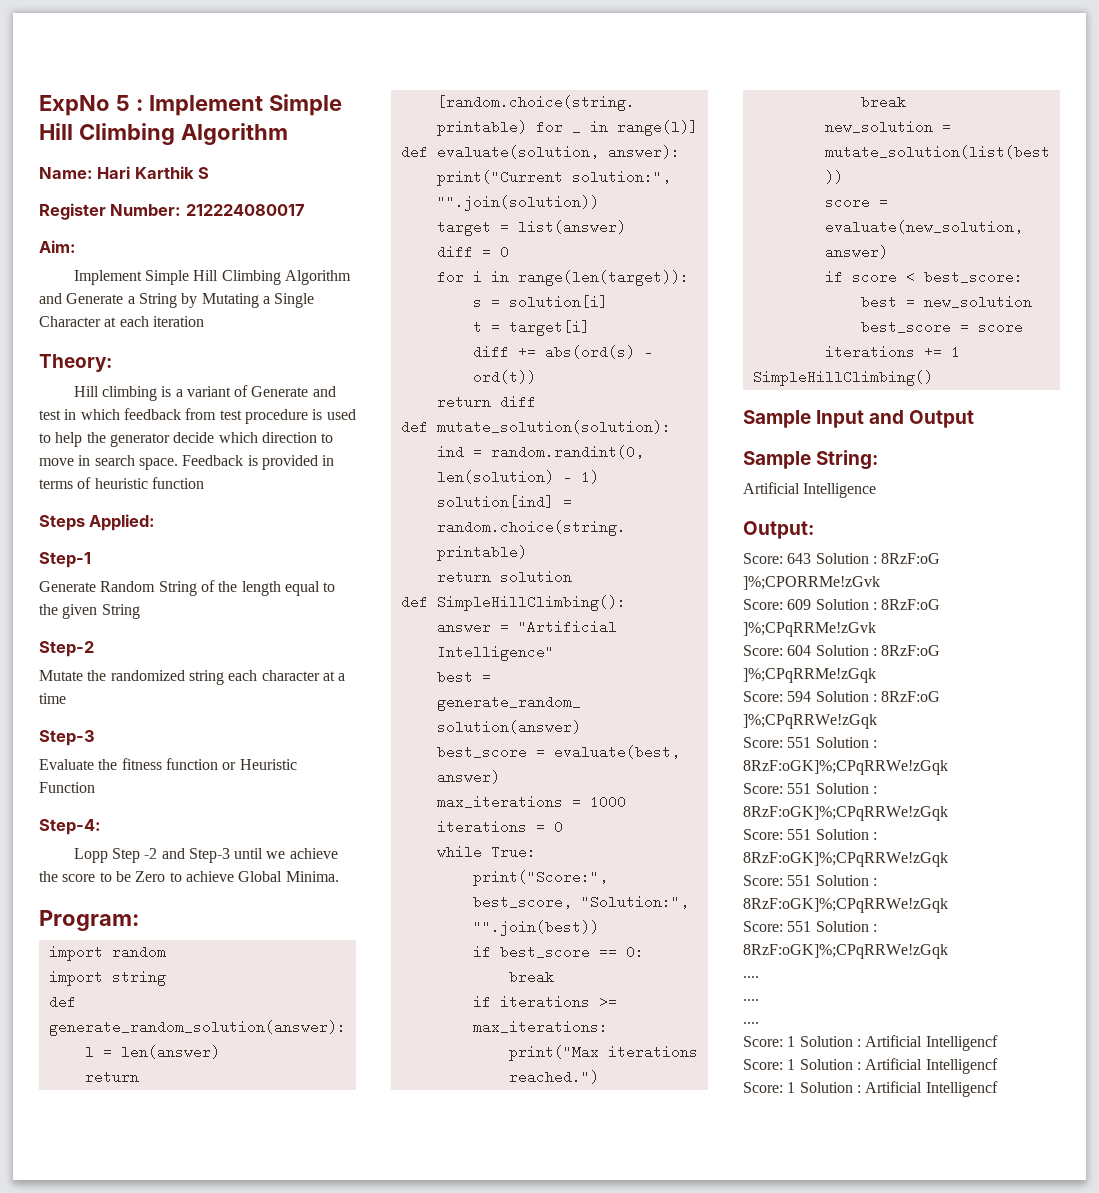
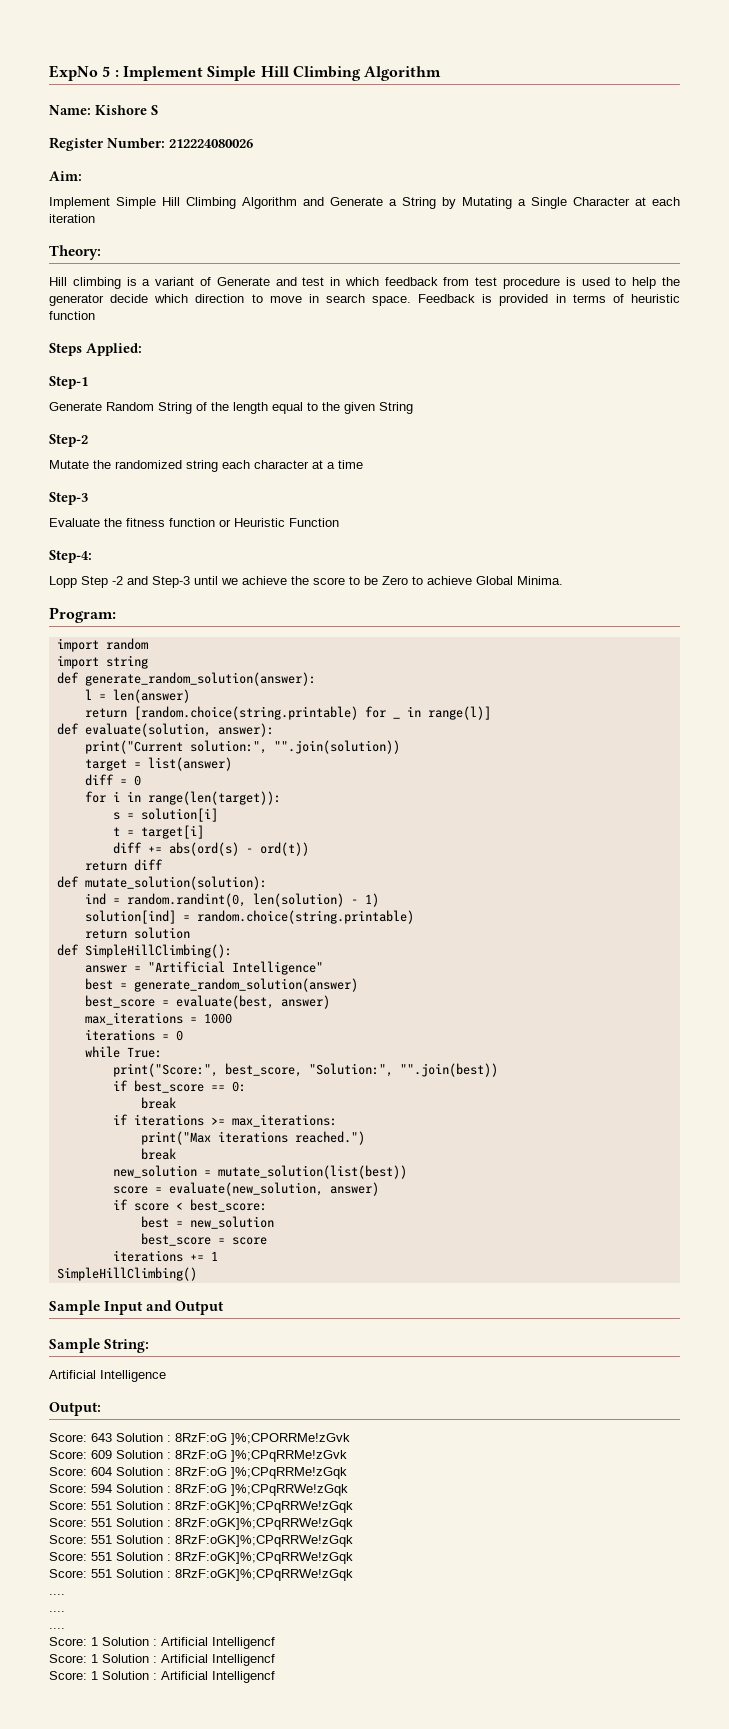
- Name: Hari Karthik S
+ Name: Kishore S
- Register Number: 212224080017
+ Register Number: 212224080026

